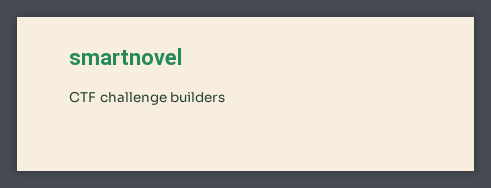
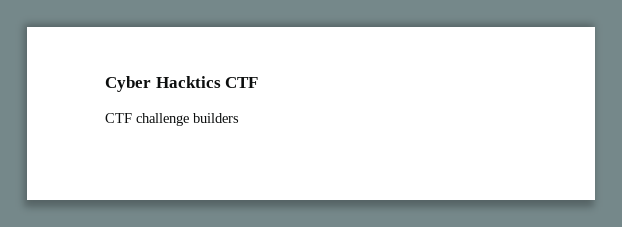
- smartnovel
+ Cyber Hacktics CTF

